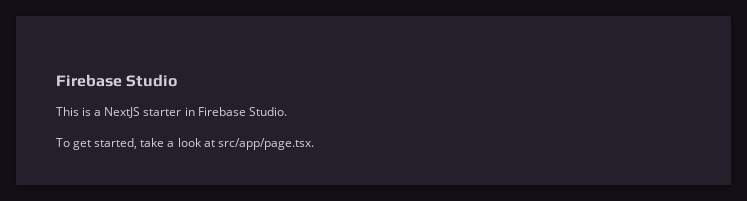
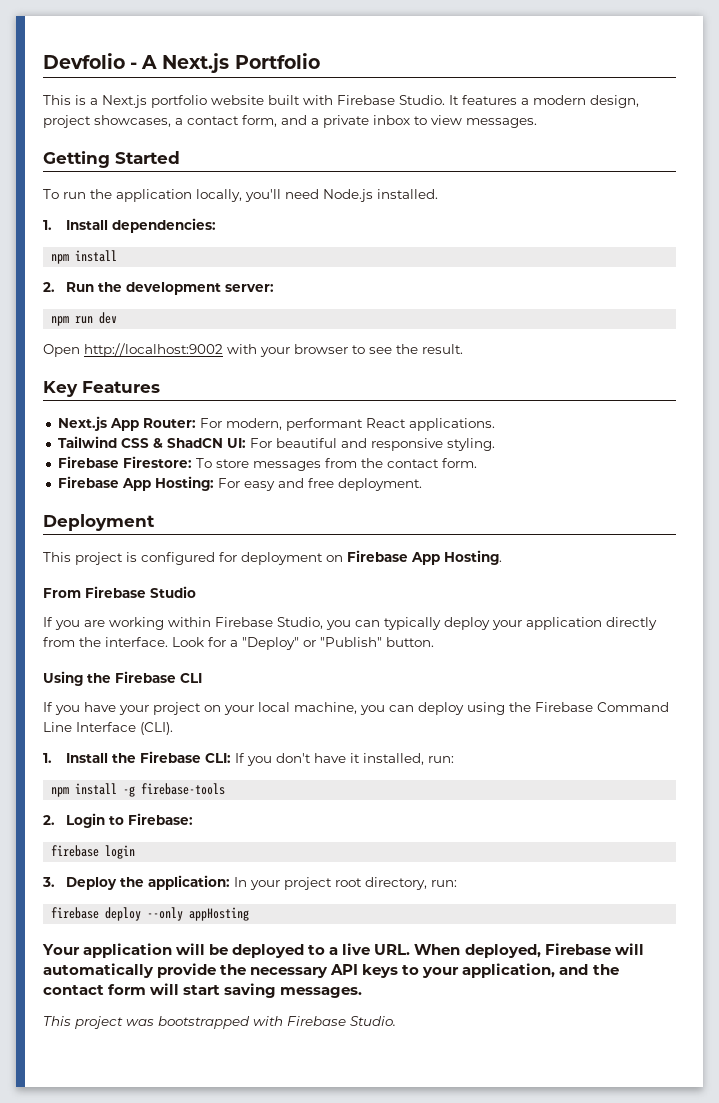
- Firebase Studio
- This is a NextJS starter in Firebase Studio.
- To get started, take a look at src/app/page.tsx.
+ Devfolio - A Next.js Portfolio
+ This is a Next.js portfolio website built with Firebase Studio. It features a modern design, project showcases, a contact form, and a private inbox to view messages.
+ Getting Started
+ To run the application locally, you'll need Node.js installed.
+ 1. Install dependencies:
+ npm install
+ 2. Run the development server:
+ npm run dev
+ Open http://localhost:9002 with your browser to see the result.
+ Key Features
+ Next.js App Router: For modern, performant React applications.
+ Tailwind CSS & ShadCN UI: For beautiful and responsive styling.
+ Firebase Firestore: To store messages from the contact form.
+ Firebase App Hosting: For easy and free deployment.
+ Deployment
+ This project is configured for deployment on Firebase App Hosting.
+ From Firebase Studio
+ If you are working within Firebase Studio, you can typically deploy your application directly from the interface. Look for a "Deploy" or "Publish" button.
+ Using the Firebase CLI
+ If you have your project on your local machine, you can deploy using the Firebase Command Line Interface (CLI).
+ 1. Install the Firebase CLI: If you don't have it installed, run:
+ npm install -g firebase-tools
+ 2. Login to Firebase:
+ firebase login
+ 3. Deploy the application: In your project root directory, run:
+ firebase deploy --only appHosting
+ Your application will be deployed to a live URL. When deployed, Firebase will automatically provide the necessary API keys to your application, and the contact form will start saving messages.
+ This project was bootstrapped with Firebase Studio.

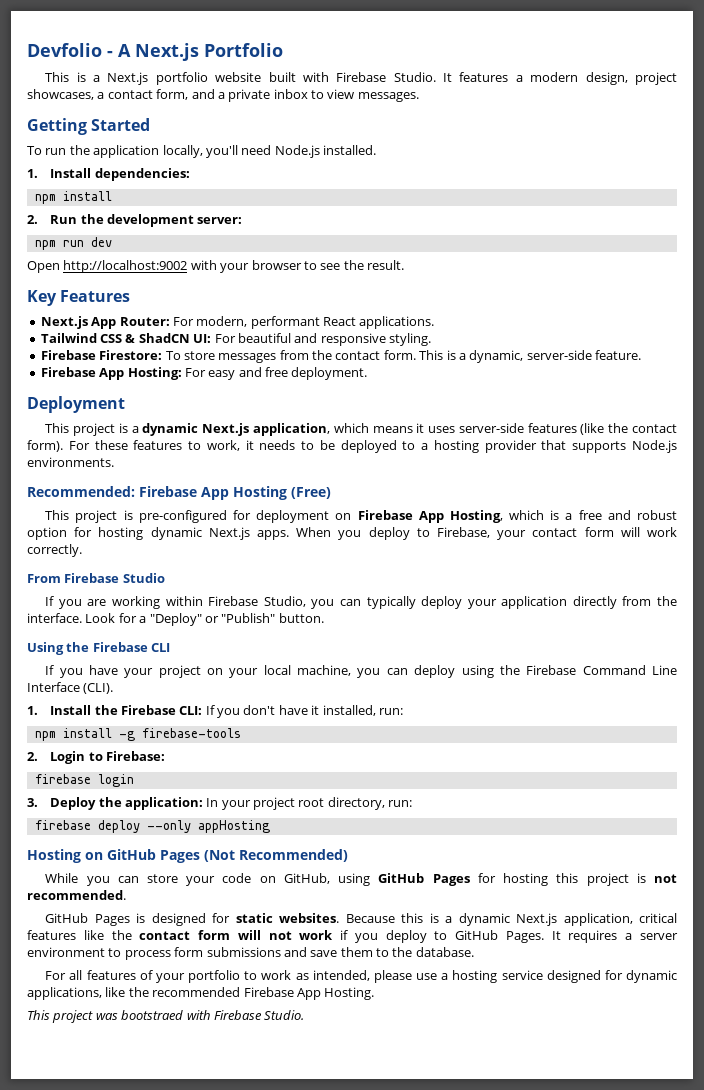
+ This is a dynamic, server-side feature.
- This project is configured for deployment on Firebase App Hosting.
+ This project is a dynamic Next.js application, which means it uses server-side features (like the contact form). For these features to work, it needs to be deployed to a hosting provider that supports Node.js environments.
+ Recommended: Firebase App Hosting (Free)
+ This project is pre-configured for deployment on Firebase App Hosting, which is a free and robust option for hosting dynamic Next.js apps. When you deploy to Firebase, your contact form will work correctly.
- Your application will be deployed to a live URL. When deployed, Firebase will automatically provide the necessary API keys to your application, and the contact form will start saving messages.
+ Hosting on GitHub Pages (Not Recommended)
+ While you can store your code on GitHub, using GitHub Pages for hosting this project is not recommended.
+ GitHub Pages is designed for static websites. Because this is a dynamic Next.js application, critical features like the contact form will not work if you deploy to GitHub Pages. It requires a server environment to process form submissions and save them to the database.
+ For all features of your portfolio to work as intended, please use a hosting service designed for dynamic applications, like the recommended Firebase App Hosting.
- This project was bootstrapped with Firebase Studio.
+ This project was bootstraed with Firebase Studio.

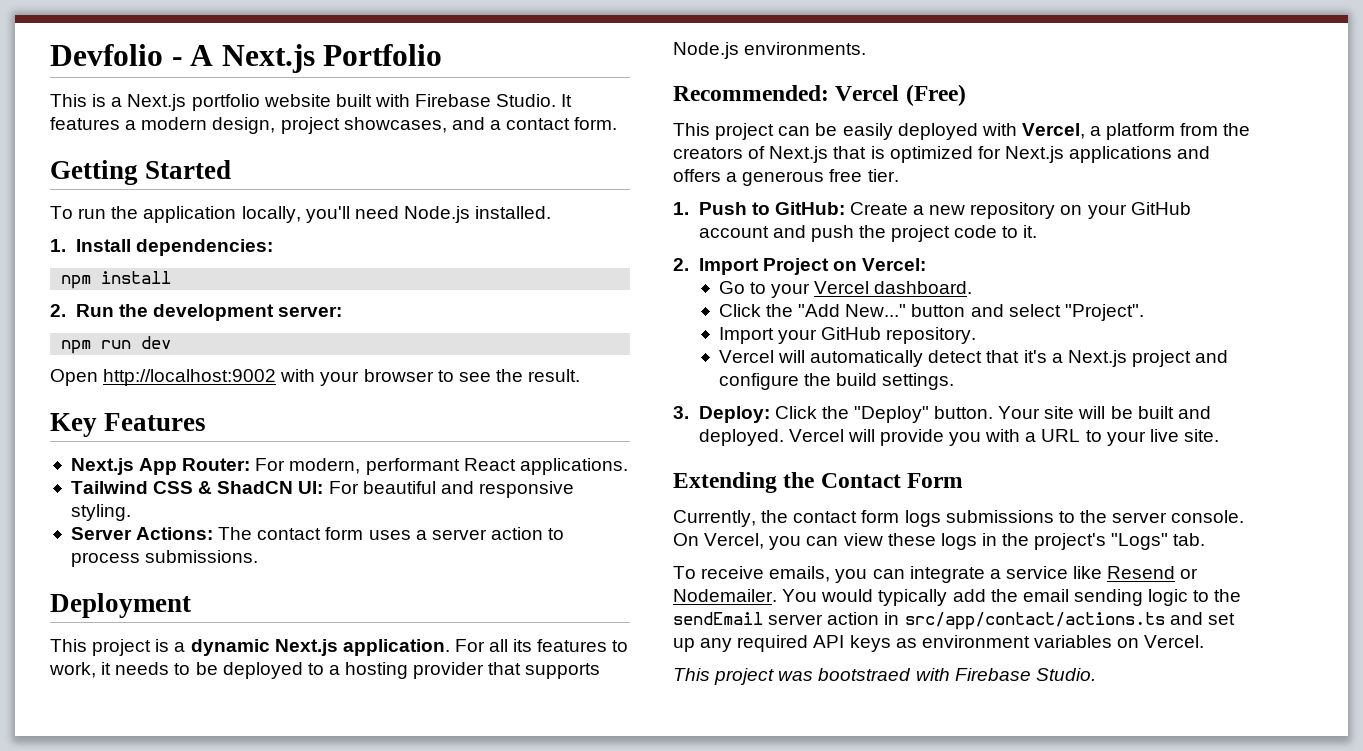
- It features a modern design, project showcases, a contact form, and a private inbox to view messages.
+ It features a modern design, project showcases, and a contact form.
- Firebase Firestore: To store messages from the contact form. This is a dynamic, server-side feature.
- Firebase App Hosting: For easy and free deployment.
+ Server Actions: The contact form uses a server action to process submissions.
- This project is a dynamic Next.js application, which means it uses server-side features (like the contact form). For these features to work, it needs to be deployed to a hosting provider that supports Node.js environments.
+ This project is a dynamic Next.js application. For all its features to work, it needs to be deployed to a hosting provider that supports Node.js environments.
- Recommended: Firebase App Hosting (Free)
+ Recommended: Vercel (Free)
- This project is pre-configured for deployment on Firebase App Hosting, which is a free and robust option for hosting dynamic Next.js apps. When you deploy to Firebase, your contact form will work correctly.
- From Firebase Studio
- If you are working within Firebase Studio, you can typically deploy your application directly from the interface. Look for a "Deploy" or "Publish" button.
- Using the Firebase CLI
- If you have your project on your local machine, you can deploy using the Firebase Command Line Interface (CLI).
- 1. Install the Firebase CLI: If you don't have it installed, run:
- npm install -g firebase-tools
- 2. Login to Firebase:
- firebase login
- 3. Deploy the application: In your project root directory, run:
- firebase deploy --only appHosting
- Hosting on GitHub Pages (Not Recommended)
- While you can store your code on GitHub, using GitHub Pages for hosting this project is not recommended.
- GitHub Pages is designed for static websites. Because this is a dynamic Next.js application, critical features like the contact form will not work if you deploy to GitHub Pages. It requires a server environment to process form submissions and save them to the database.
- For all features of your portfolio to work as intended, please use a hosting service designed for dynamic applications, like the recommended Firebase App Hosting.
+ This project can be easily deployed with Vercel, a platform from the creators of Next.js that is optimized for Next.js applications and offers a generous free tier.
+ 1. Push to GitHub: Create a new repository on your GitHub account and push the project code to it.
+ 2. Import Project on Vercel:
+ Go to your Vercel dashboard.
+ Click the "Add New..." button and select "Project".
+ Import your GitHub repository.
+ Vercel will automatically detect that it's a Next.js project and configure the build settings.
+ 3. Deploy: Click the "Deploy" button. Your site will be built and deployed. Vercel will provide you with a URL to your live site.
+ Extending the Contact Form
+ Currently, the contact form logs submissions to the server console. On Vercel, you can view these logs in the project's "Logs" tab.
+ To receive emails, you can integrate a service like Resend or Nodemailer. You would typically add the email sending logic to the sendEmail server action in src/app/contact/actions.ts and set up any required API keys as environment variables on Vercel.

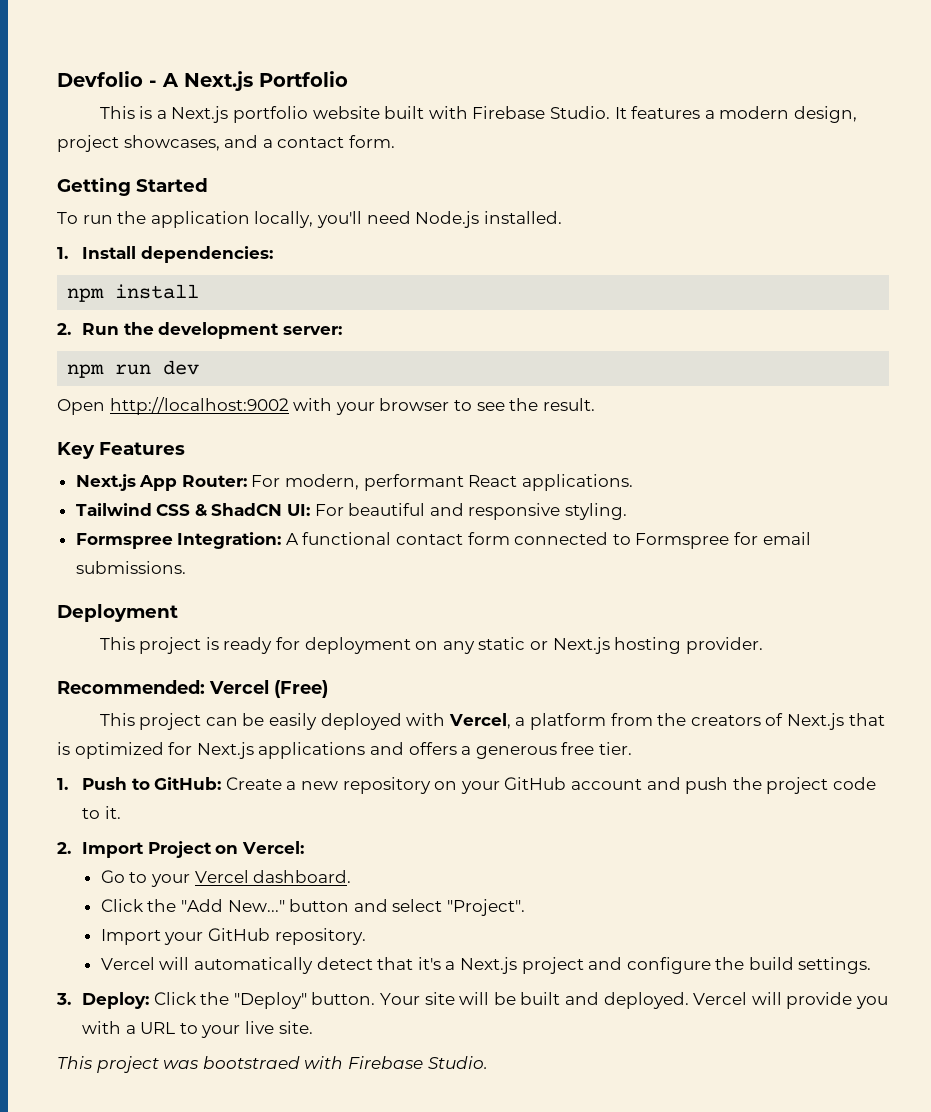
- Server Actions: The contact form uses a server action to process submissions.
+ Formspree Integration: A functional contact form connected to Formspree for email submissions.
- This project is a dynamic Next.js application. For all its features to work, it needs to be deployed to a hosting provider that supports Node.js environments.
+ This project is ready for deployment on any static or Next.js hosting provider.
- Extending the Contact Form
- Currently, the contact form logs submissions to the server console. On Vercel, you can view these logs in the project's "Logs" tab.
- To receive emails, you can integrate a service like Resend or Nodemailer. You would typically add the email sending logic to the sendEmail server action in src/app/contact/actions.ts and set up any required API keys as environment variables on Vercel.

